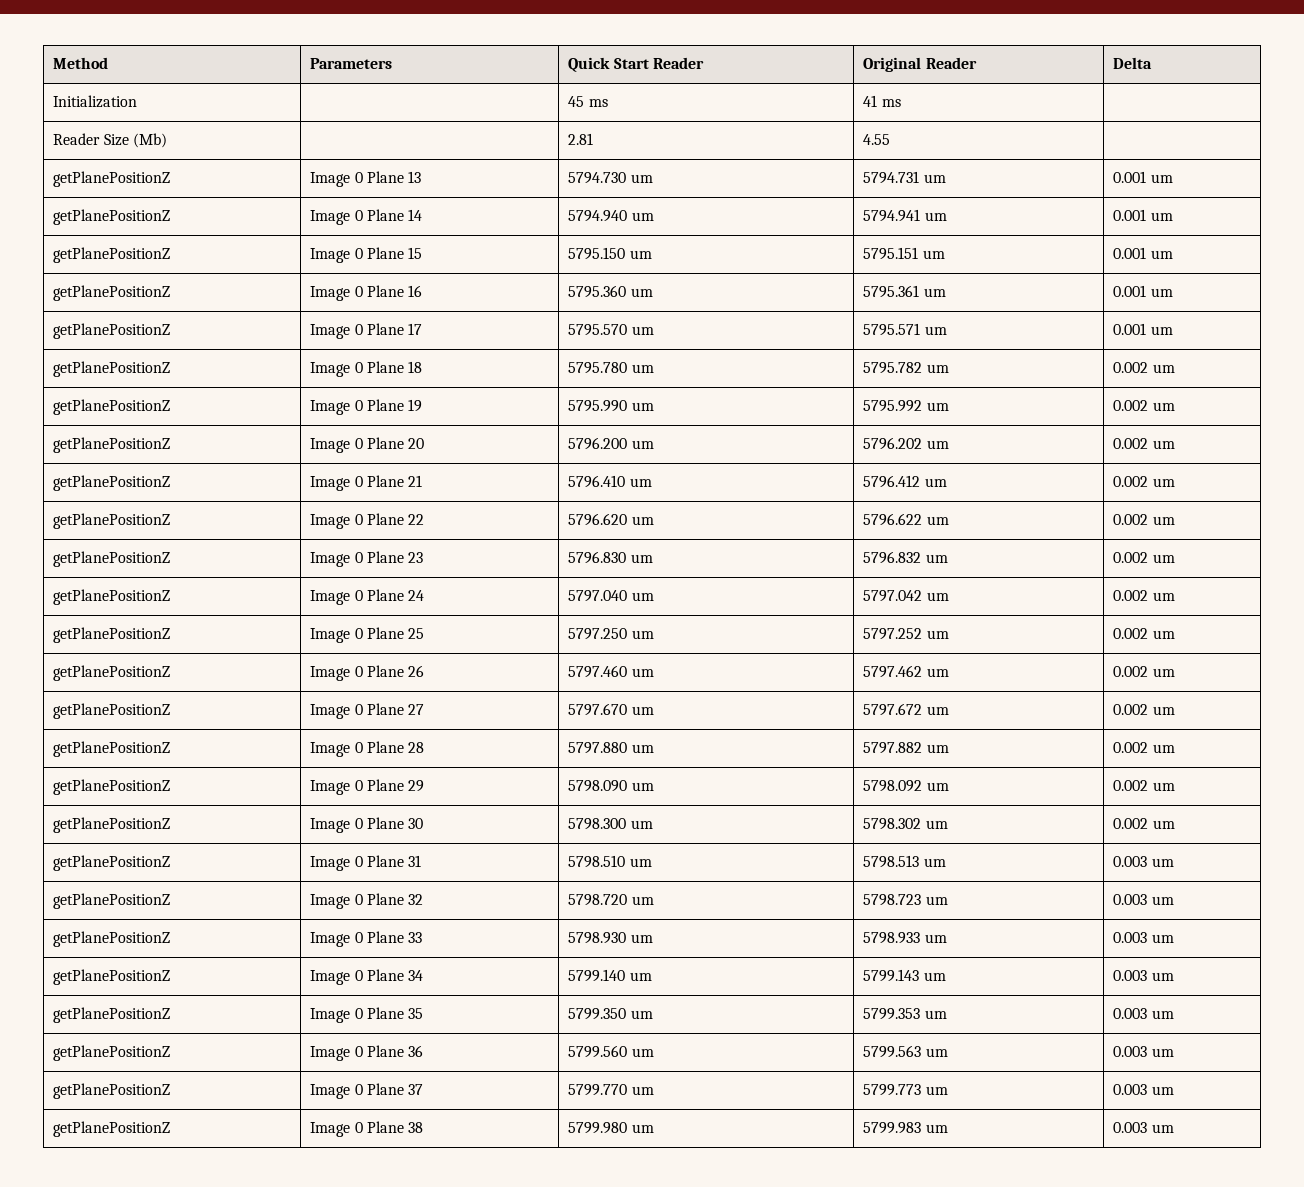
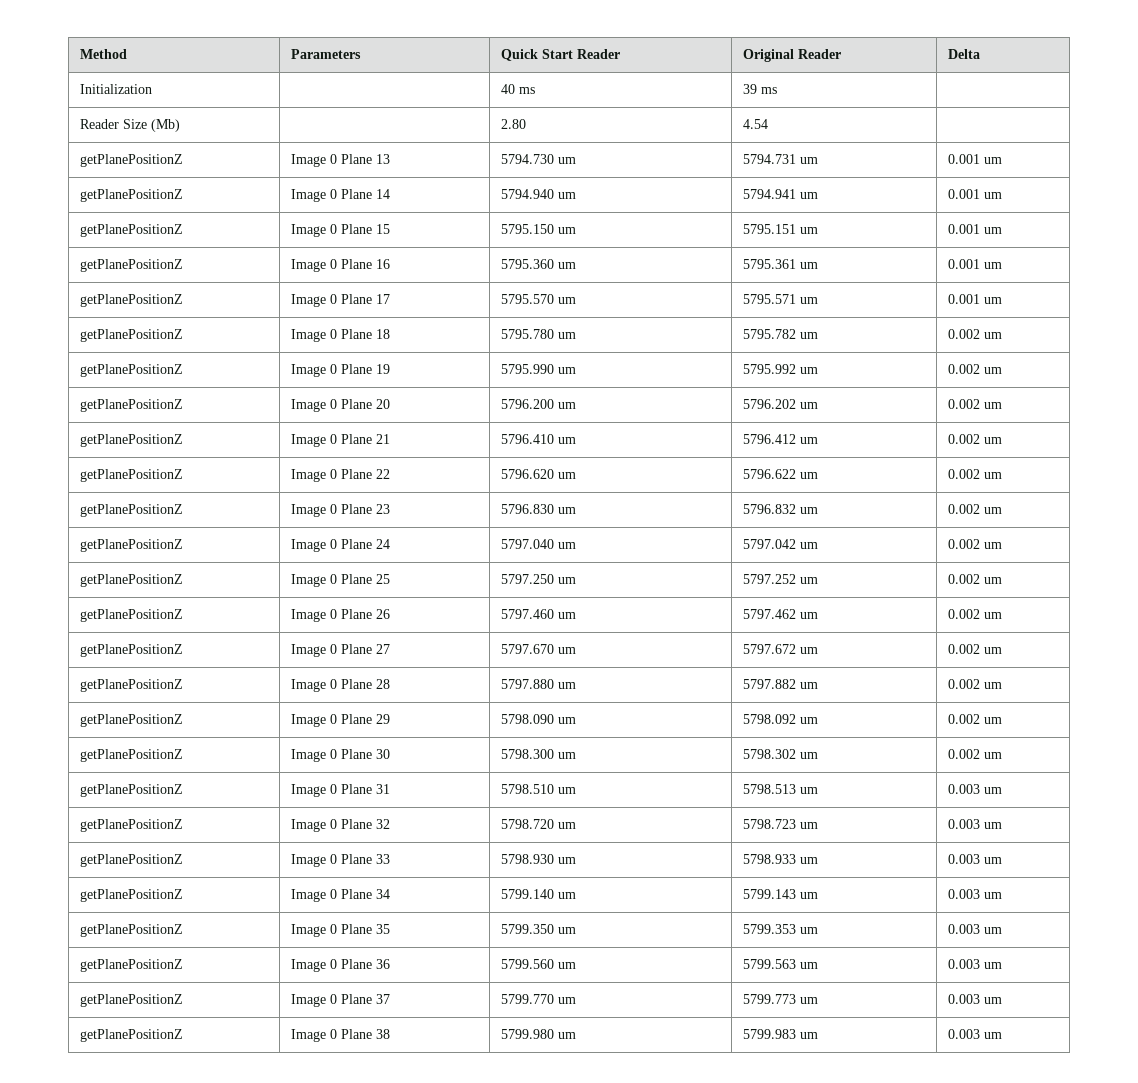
- Initialization | | 45 ms | 41 ms |
+ Initialization | | 40 ms | 39 ms |
- Reader Size (Mb) | | 2.81 | 4.55 |
+ Reader Size (Mb) | | 2.80 | 4.54 |

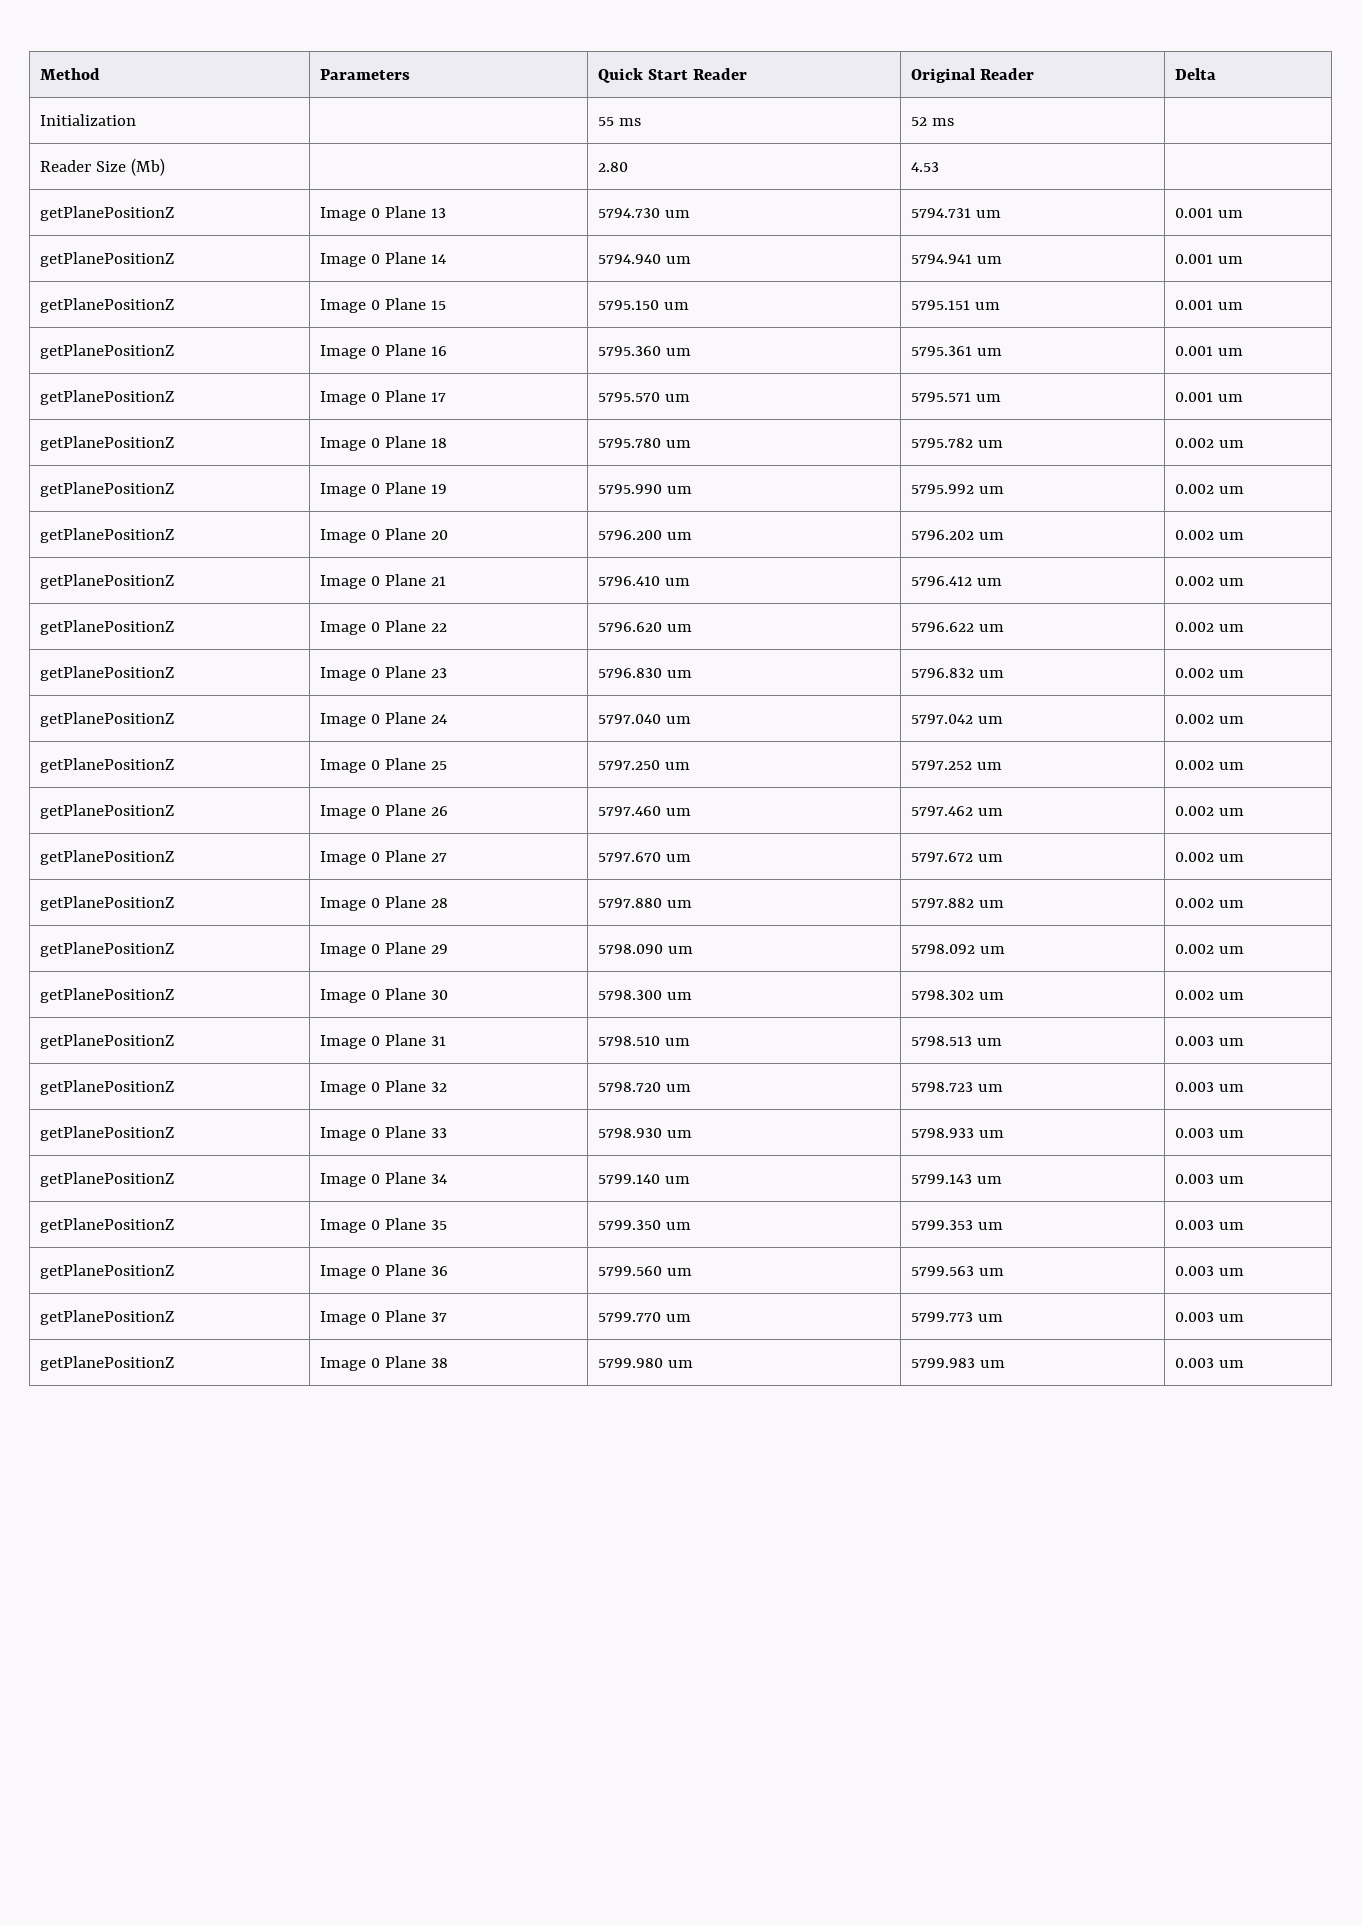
- Initialization | | 40 ms | 39 ms |
+ Initialization | | 55 ms | 52 ms |
- Reader Size (Mb) | | 2.80 | 4.54 |
+ Reader Size (Mb) | | 2.80 | 4.53 |

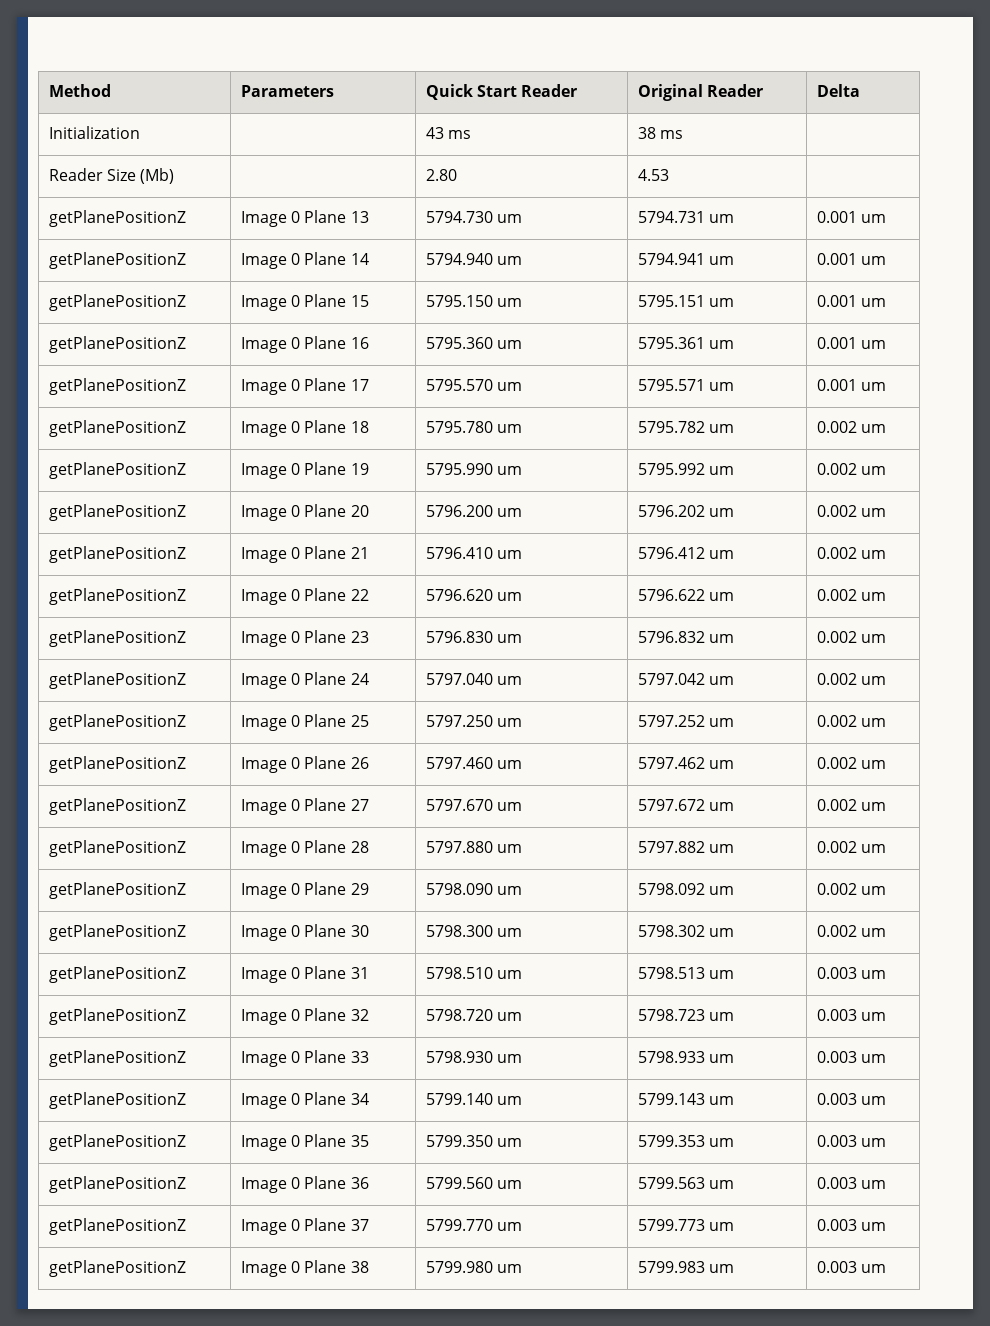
- Initialization | | 55 ms | 52 ms |
+ Initialization | | 43 ms | 38 ms |

